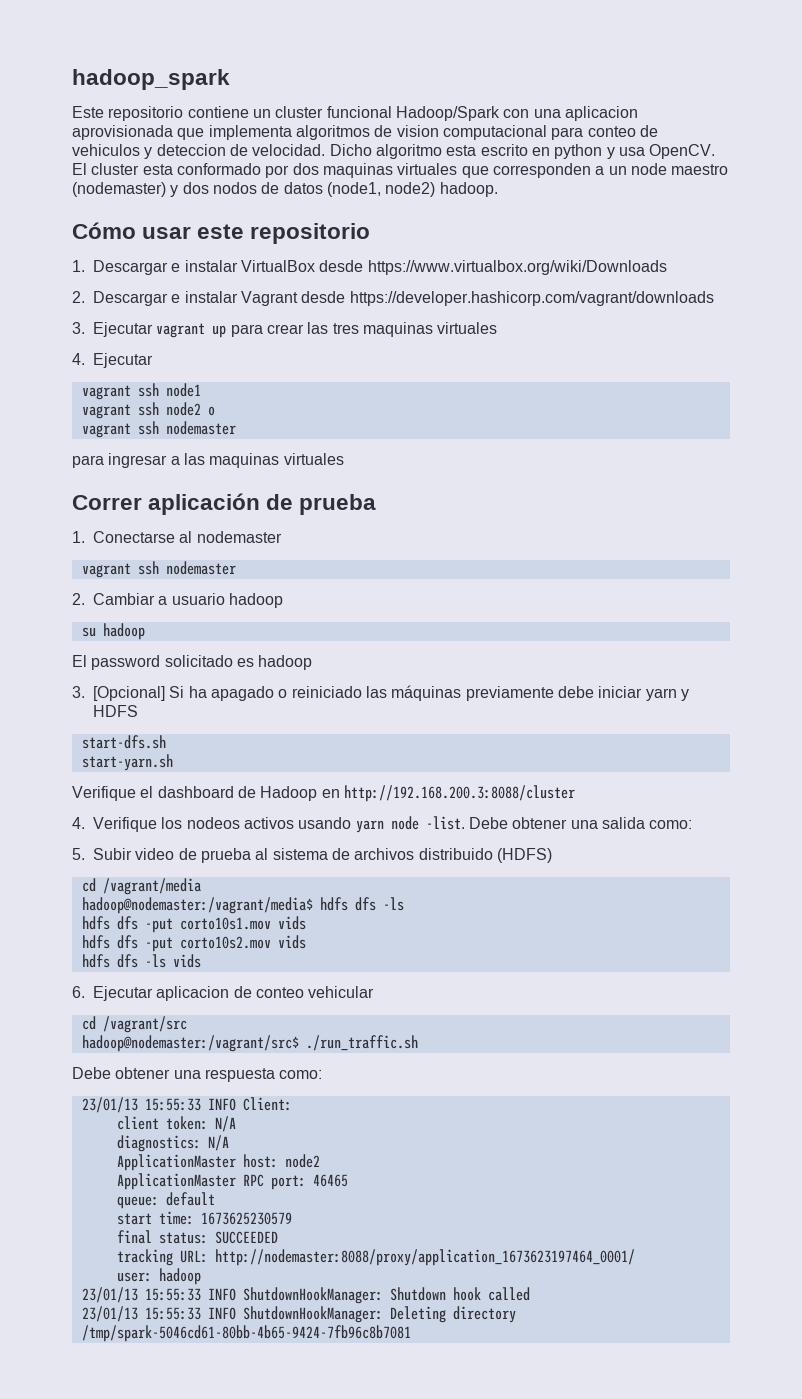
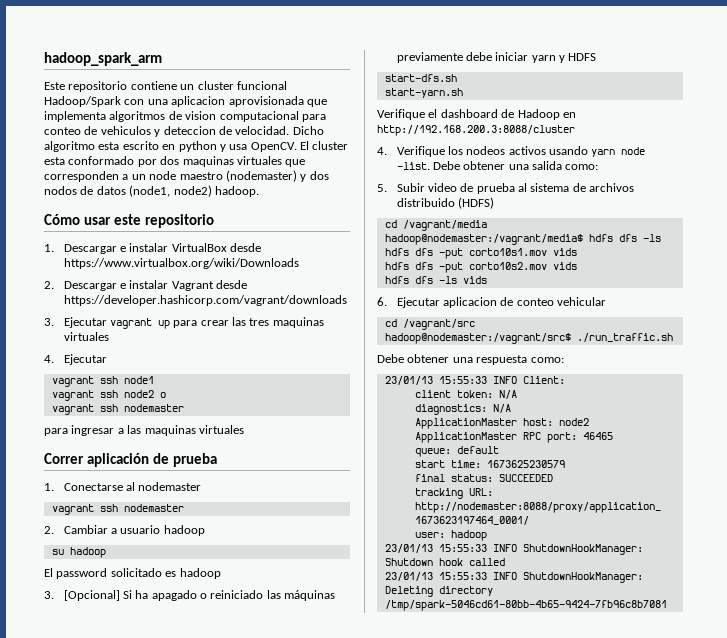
- hadoop_spark
+ hadoop_spark_arm

